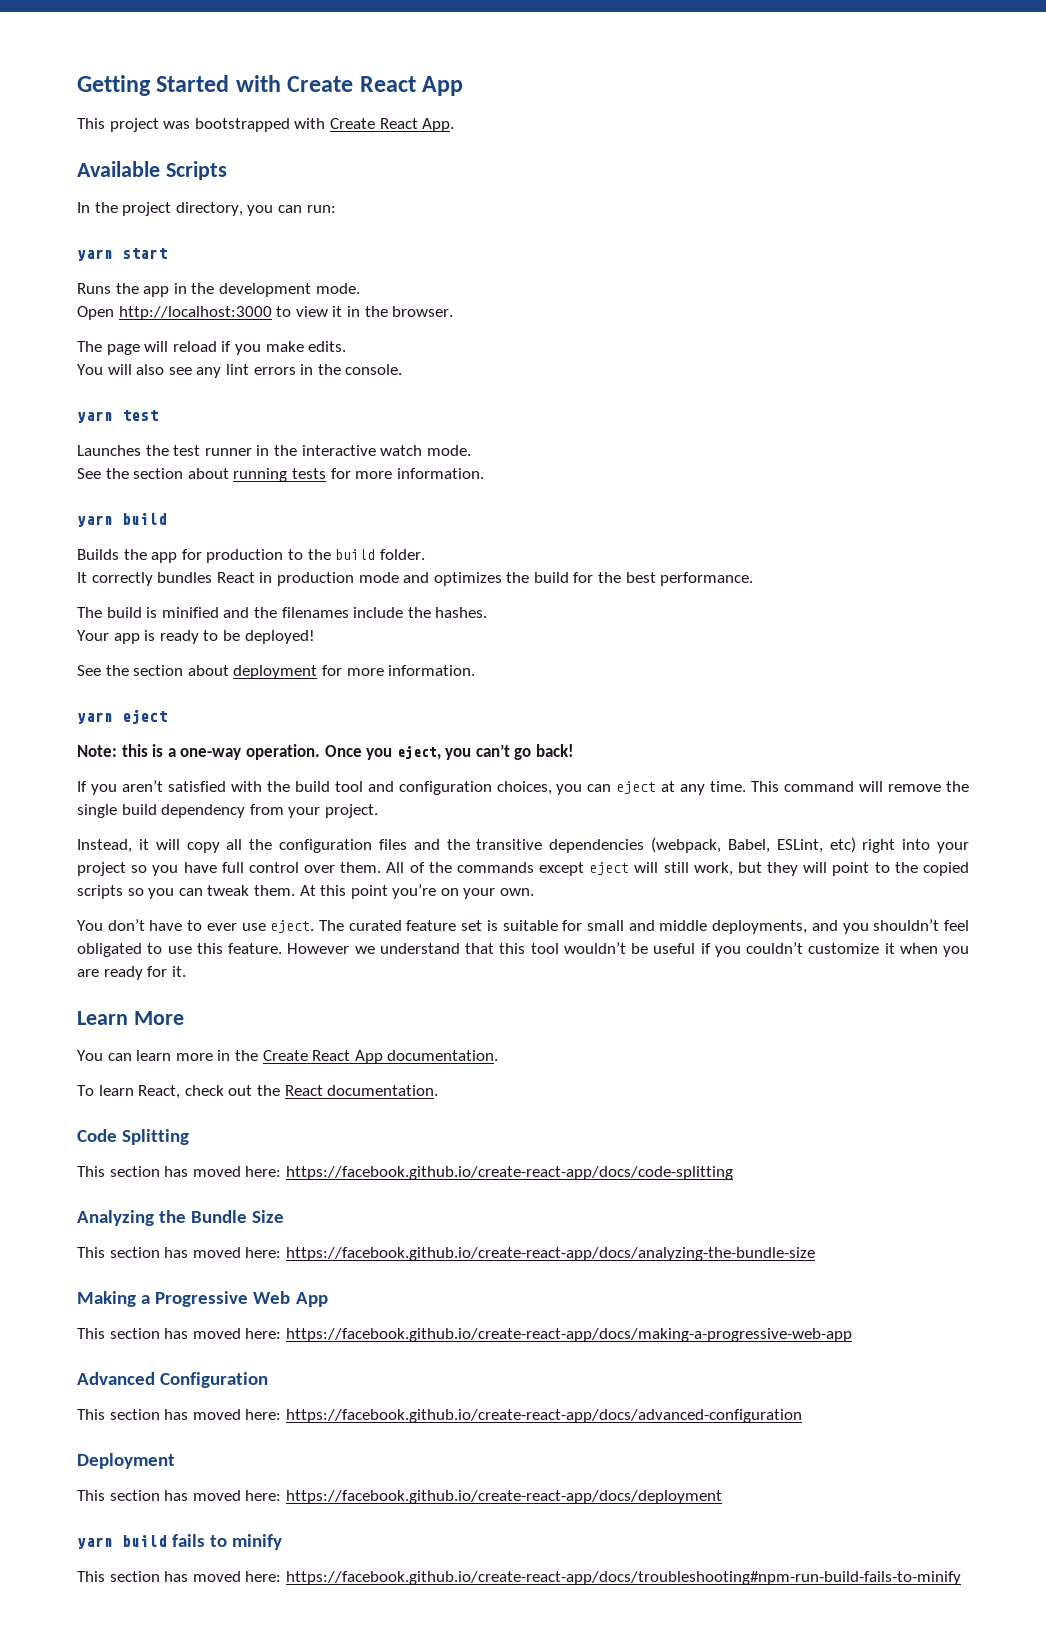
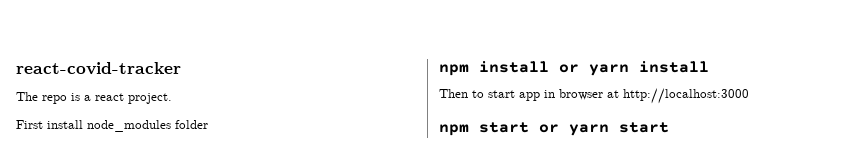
- Getting Started with Create React App
- This project was bootstrapped with Create React App.
- Available Scripts
- In the project directory, you can run:
- yarn start
- Runs the app in the development mode.
- Open http://localhost:3000 to view it in the browser.
- The page will reload if you make edits.
- You will also see any lint errors in the console.
- yarn test
- Launches the test runner in the interactive watch mode.
- See the section about running tests for more information.
- yarn build
- Builds the app for production to the build folder.
- It correctly bundles React in production mode and optimizes the build for the best performance.
- The build is minified and the filenames include the hashes.
- Your app is ready to be deployed!
- See the section about deployment for more information.
- yarn eject
- Note: this is a one-way operation. Once you eject, you can’t go back!
- If you aren’t satisfied with the build tool and configuration choices, you can eject at any time. This command will remove the single build dependency from your project.
- Instead, it will copy all the configuration files and the transitive dependencies (webpack, Babel, ESLint, etc) right into your project so you have full control over them. All of the commands except eject will still work, but they will point to the copied scripts so you can tweak them. At this point you’re on your own.
- You don’t have to ever use eject. The curated feature set is suitable for small and middle deployments, and you shouldn’t feel obligated to use this feature. However we understand that this tool wouldn’t be useful if you couldn’t customize it when you are ready for it.
- Learn More
- You can learn more in the Create React App documentation.
- To learn React, check out the React documentation.
- Code Splitting
- This section has moved here: https://facebook.github.io/create-react-app/docs/code-splitting
- Analyzing the Bundle Size
- This section has moved here: https://facebook.github.io/create-react-app/docs/analyzing-the-bundle-size
- Making a Progressive Web App
- This section has moved here: https://facebook.github.io/create-react-app/docs/making-a-progressive-web-app
- Advanced Configuration
- This section has moved here: https://facebook.github.io/create-react-app/docs/advanced-configuration
- Deployment
- This section has moved here: https://facebook.github.io/create-react-app/docs/deployment
- yarn build fails to minify
- This section has moved here: https://facebook.github.io/create-react-app/docs/troubleshooting#npm-run-build-fails-to-minify
+ react-covid-tracker
+ The repo is a react project.
+ First install node_modules folder
+ npm install or yarn install
+ Then to start app in browser at http://localhost:3000
+ npm start or yarn start

